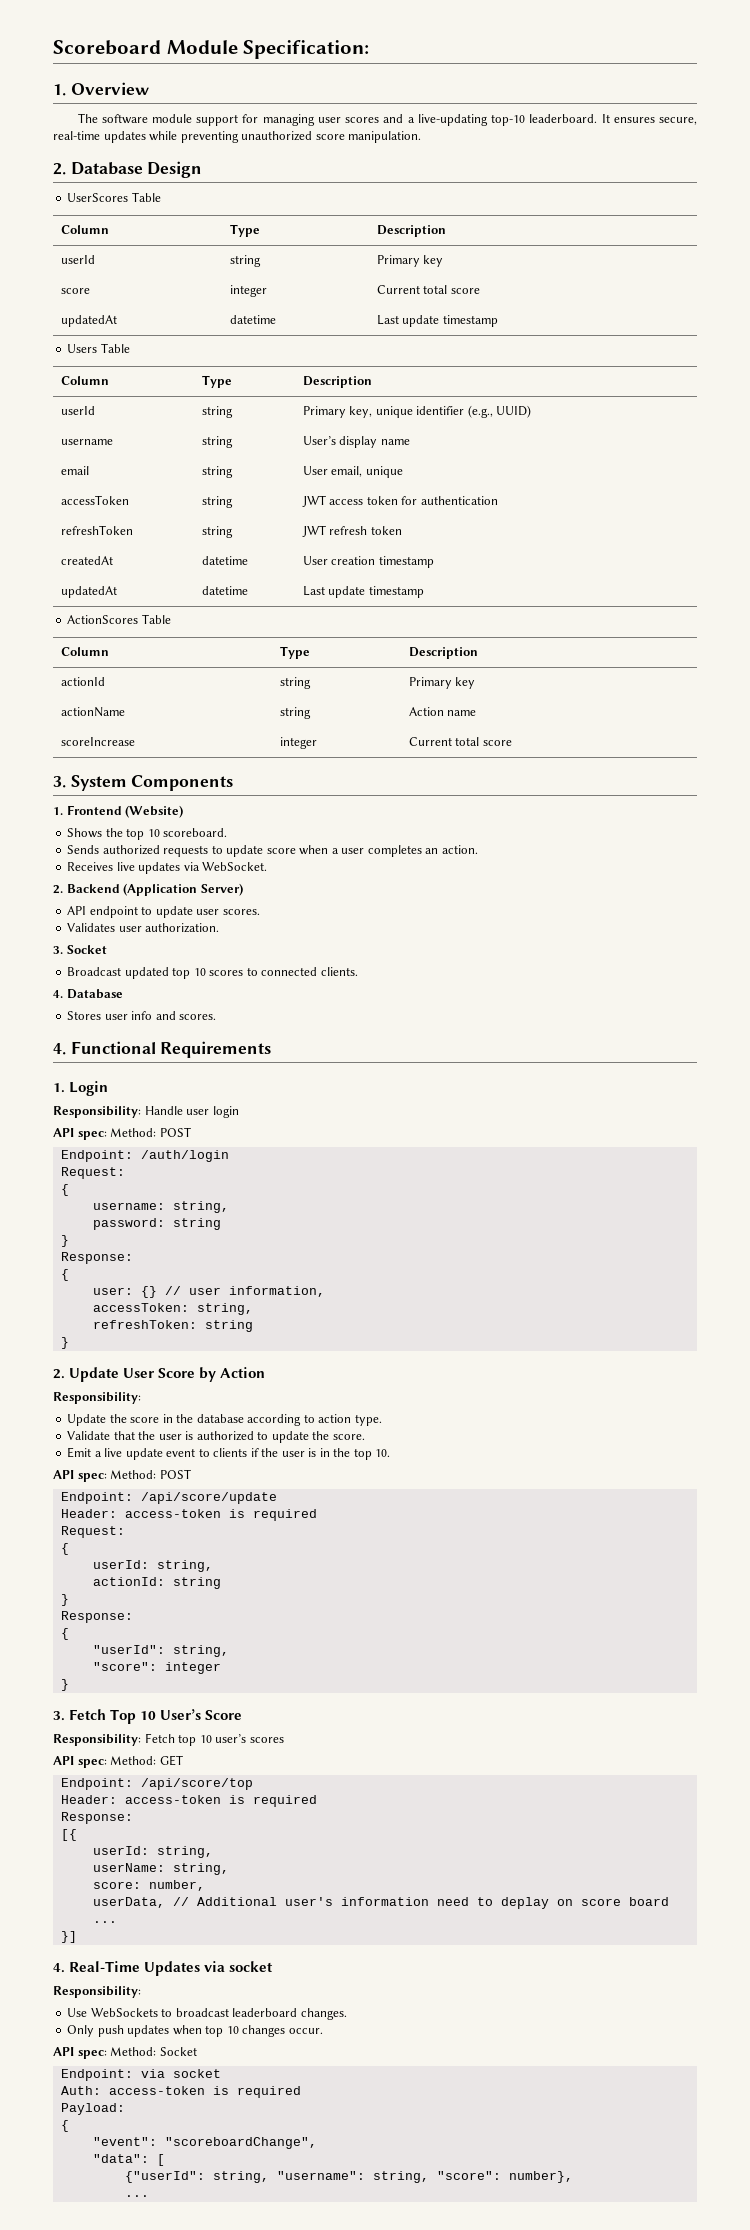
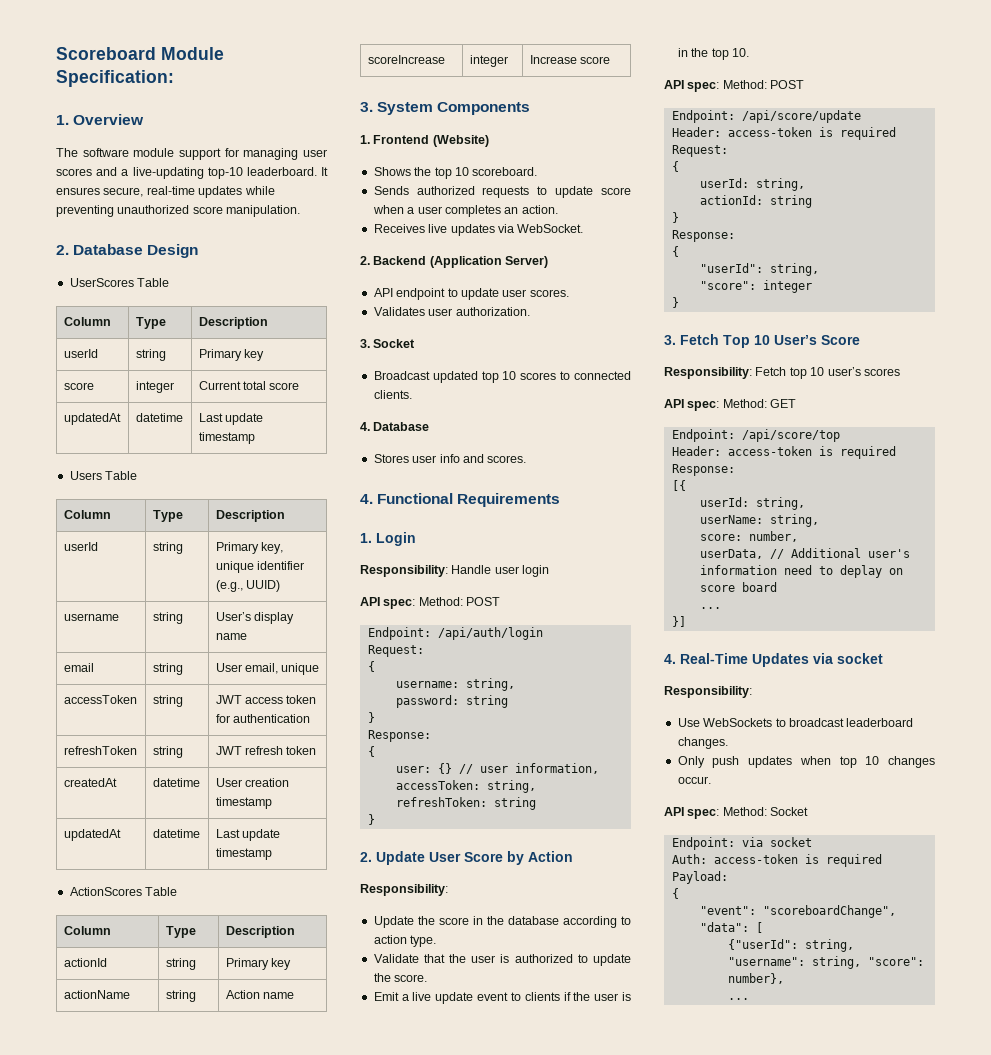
- scoreIncrease | integer | Current total score
+ scoreIncrease | integer | Increase score
- Endpoint: /auth/login
+ Endpoint: /api/auth/login

